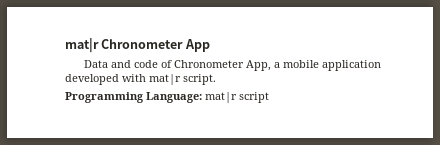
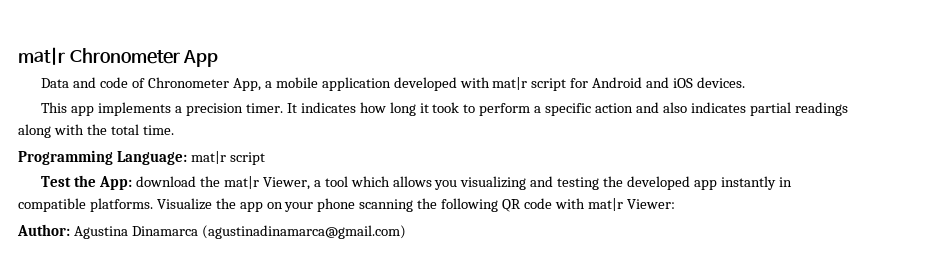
- Data and code of Chronometer App, a mobile application developed with mat|r script.
+ Data and code of Chronometer App, a mobile application developed with mat|r script for Android and iOS devices.
+ This app implements a precision timer. It indicates how long it took to perform a specific action and also indicates partial readings along with the total time.
  Programming Language: mat|r script
+ Test the App: download the mat|r Viewer, a tool which allows you visualizing and testing the developed app instantly in compatible platforms. Visualize the app on your phone scanning the following QR code with mat|r Viewer:
+ Author: Agustina Dinamarca (agustinadinamarca@gmail.com)

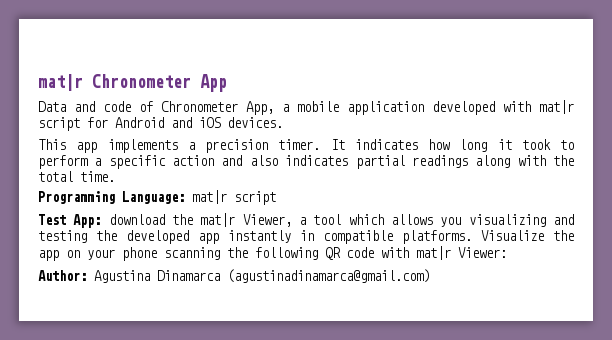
- Test the App: download the mat|r Viewer, a tool which allows you visualizing and testing the developed app instantly in compatible platforms.
+ Test App: download the mat|r Viewer, a tool which allows you visualizing and testing the developed app instantly in compatible platforms.

